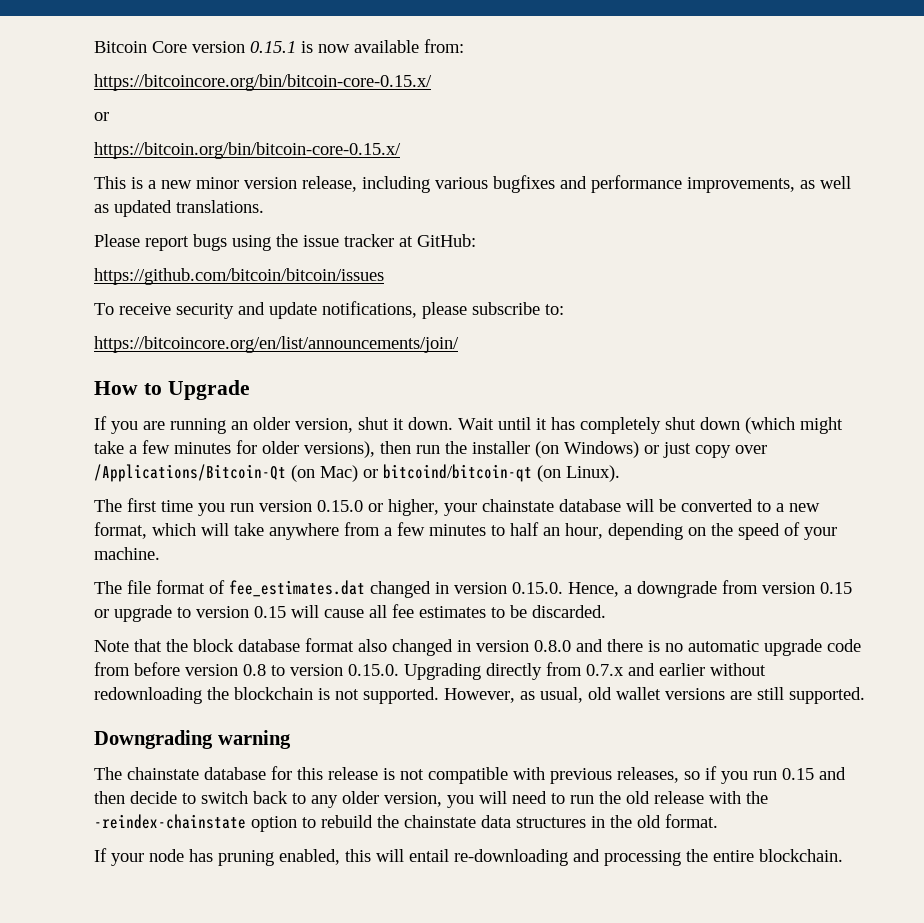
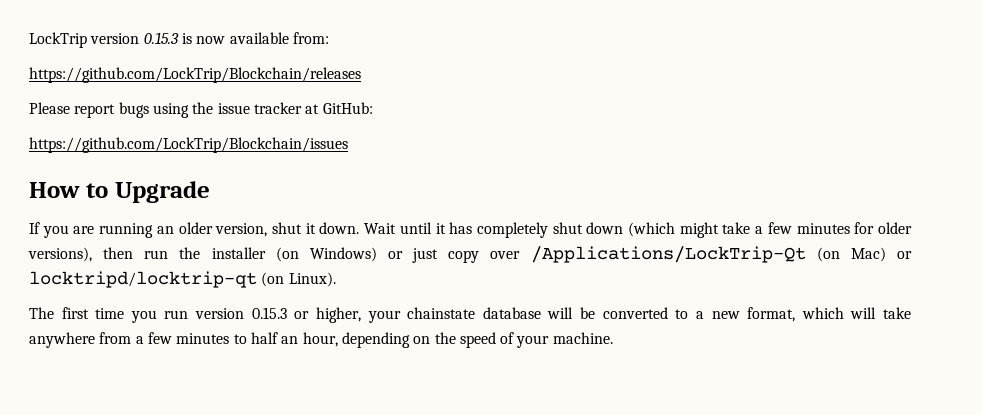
- Bitcoin Core version 0.15.1 is now available from:
+ LockTrip version 0.15.3 is now available from:
- https://bitcoincore.org/bin/bitcoin-core-0.15.x/
- or
- https://bitcoin.org/bin/bitcoin-core-0.15.x/
- This is a new minor version release, including various bugfixes and performance improvements, as well as updated translations.
+ https://github.com/LockTrip/Blockchain/releases
- https://github.com/bitcoin/bitcoin/issues
- To receive security and update notifications, please subscribe to:
- https://bitcoincore.org/en/list/announcements/join/
+ https://github.com/LockTrip/Blockchain/issues
- Wait until it has completely shut down (which might take a few minutes for older versions), then run the installer (on Windows) or just copy over /Applications/Bitcoin-Qt (on Mac) or bitcoind/bitcoin-qt (on Linux).
+ Wait until it has completely shut down (which might take a few minutes for older versions), then run the installer (on Windows) or just copy over /Applications/LockTrip-Qt (on Mac) or locktripd/locktrip-qt (on Linux).
- The first time you run version 0.15.0 or higher, your chainstate database will be converted to a new format, which will take anywhere from a few minutes to half an hour, depending on the speed of your machine.
+ The first time you run version 0.15.3 or higher, your chainstate database will be converted to a new format, which will take anywhere from a few minutes to half an hour, depending on the speed of your machine.
- The file format of fee_estimates.dat changed in version 0.15.0. Hence, a downgrade from version 0.15 or upgrade to version 0.15 will cause all fee estimates to be discarded.
- Note that the block database format also changed in version 0.8.0 and there is no automatic upgrade code from before version 0.8 to version 0.15.0. Upgrading directly from 0.7.x and earlier without redownloading the blockchain is not supported. However, as usual, old wallet versions are still supported.
- Downgrading warning
- The chainstate database for this release is not compatible with previous releases, so if you run 0.15 and then decide to switch back to any older version, you will need to run the old release with the -reindex-chainstate option to rebuild the chainstate data structures in the old format.
- If your node has pruning enabled, this will entail re-downloading and processing the entire blockchain.

